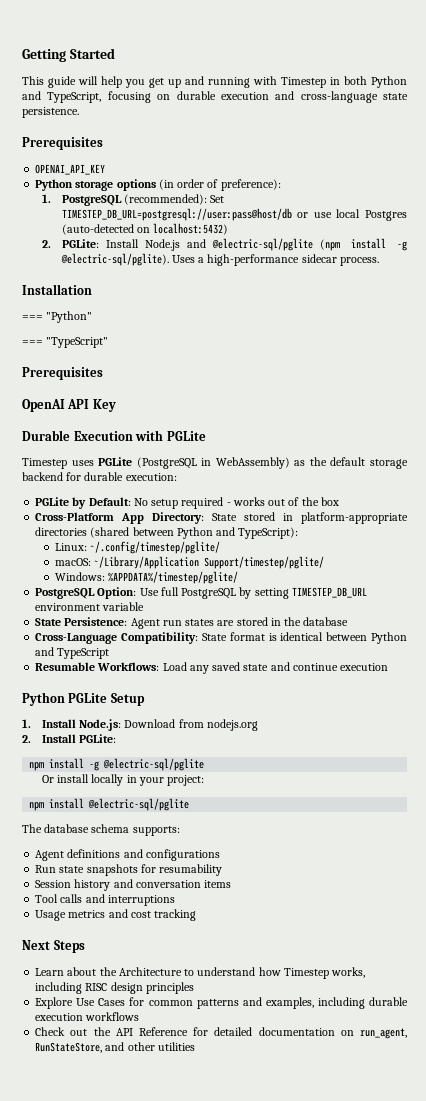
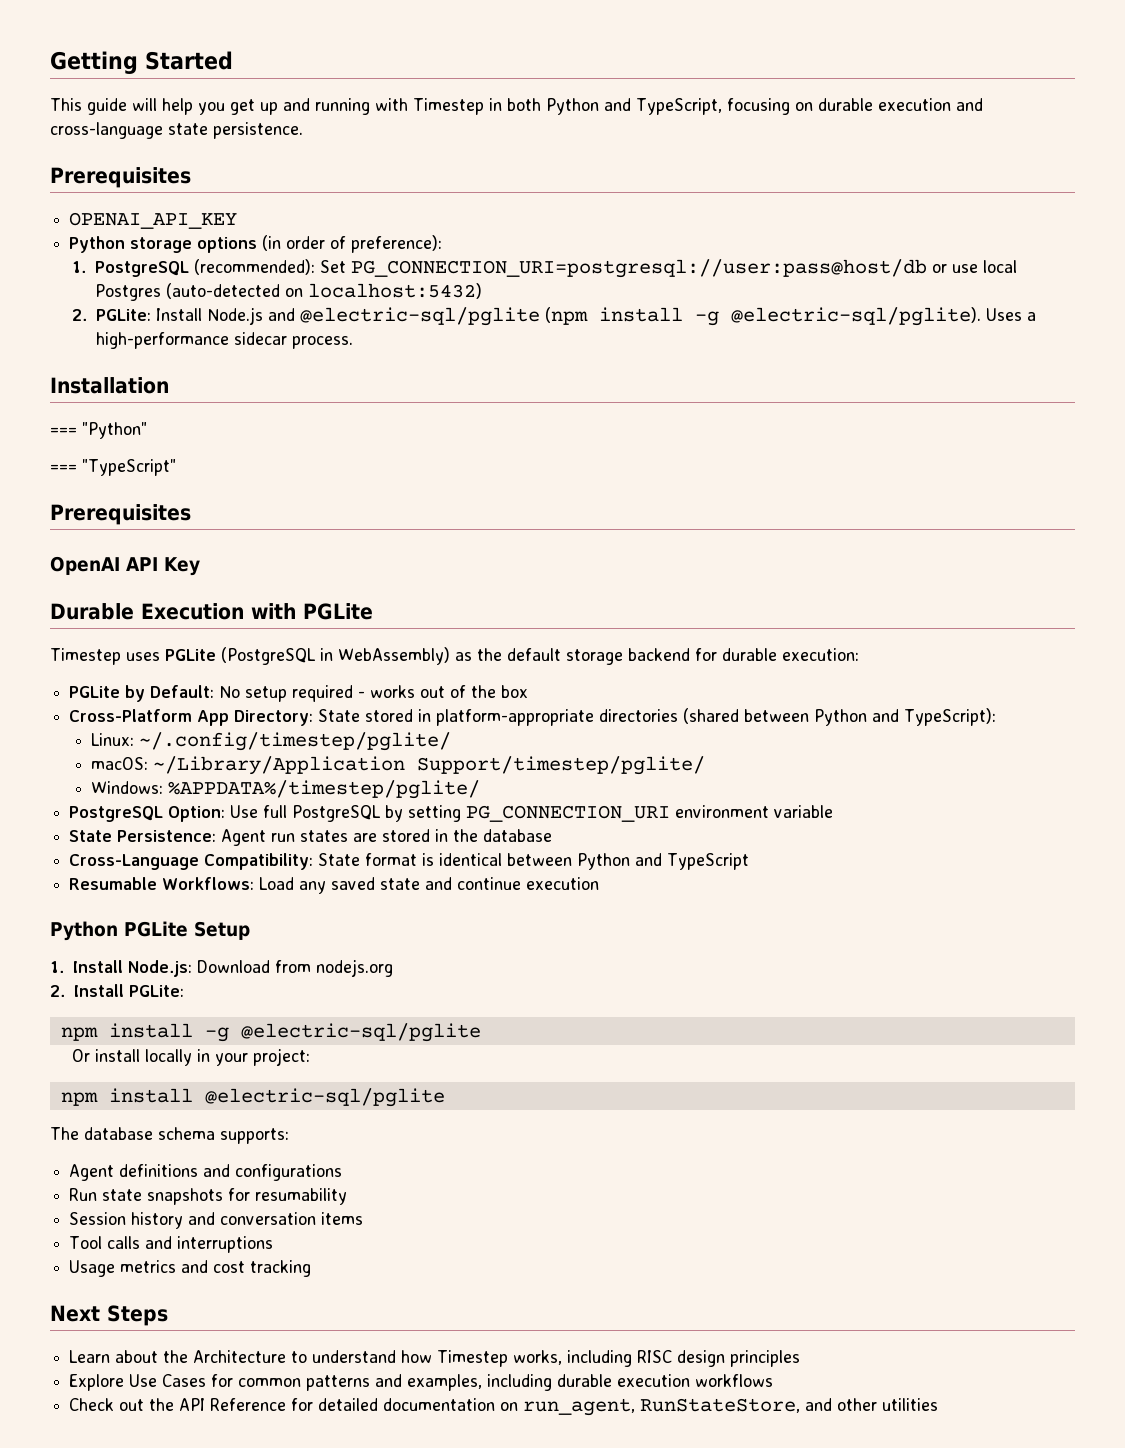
- 1. PostgreSQL (recommended): Set TIMESTEP_DB_URL=postgresql://user:pass@host/db or use local Postgres (auto-detected on localhost:5432)
+ 1. PostgreSQL (recommended): Set PG_CONNECTION_URI=postgresql://user:pass@host/db or use local Postgres (auto-detected on localhost:5432)
- PostgreSQL Option: Use full PostgreSQL by setting TIMESTEP_DB_URL environment variable
+ PostgreSQL Option: Use full PostgreSQL by setting PG_CONNECTION_URI environment variable

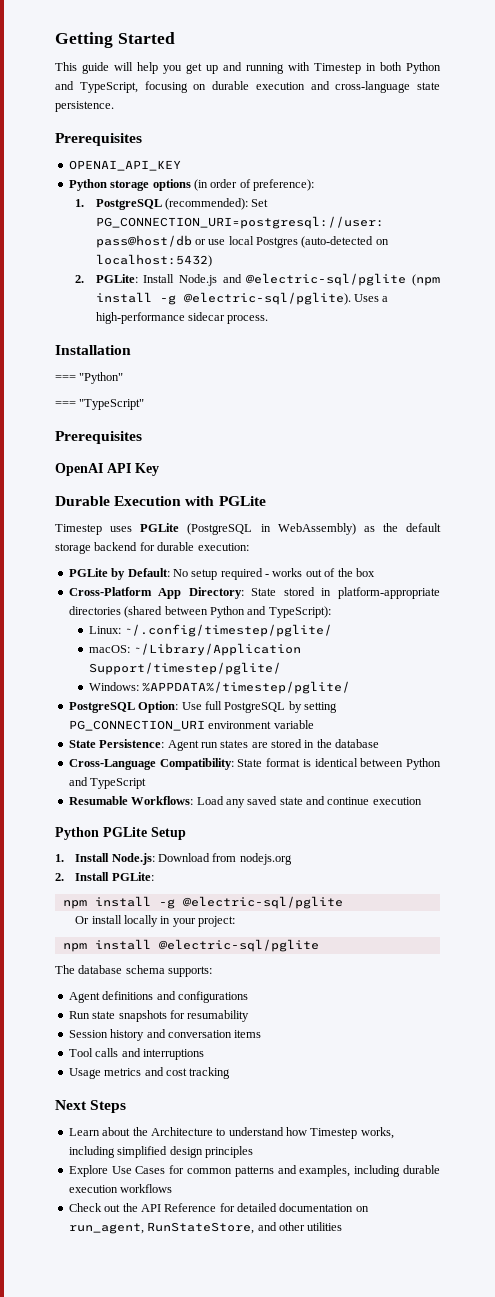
- Learn about the Architecture to understand how Timestep works, including RISC design principles
+ Learn about the Architecture to understand how Timestep works, including simplified design principles

